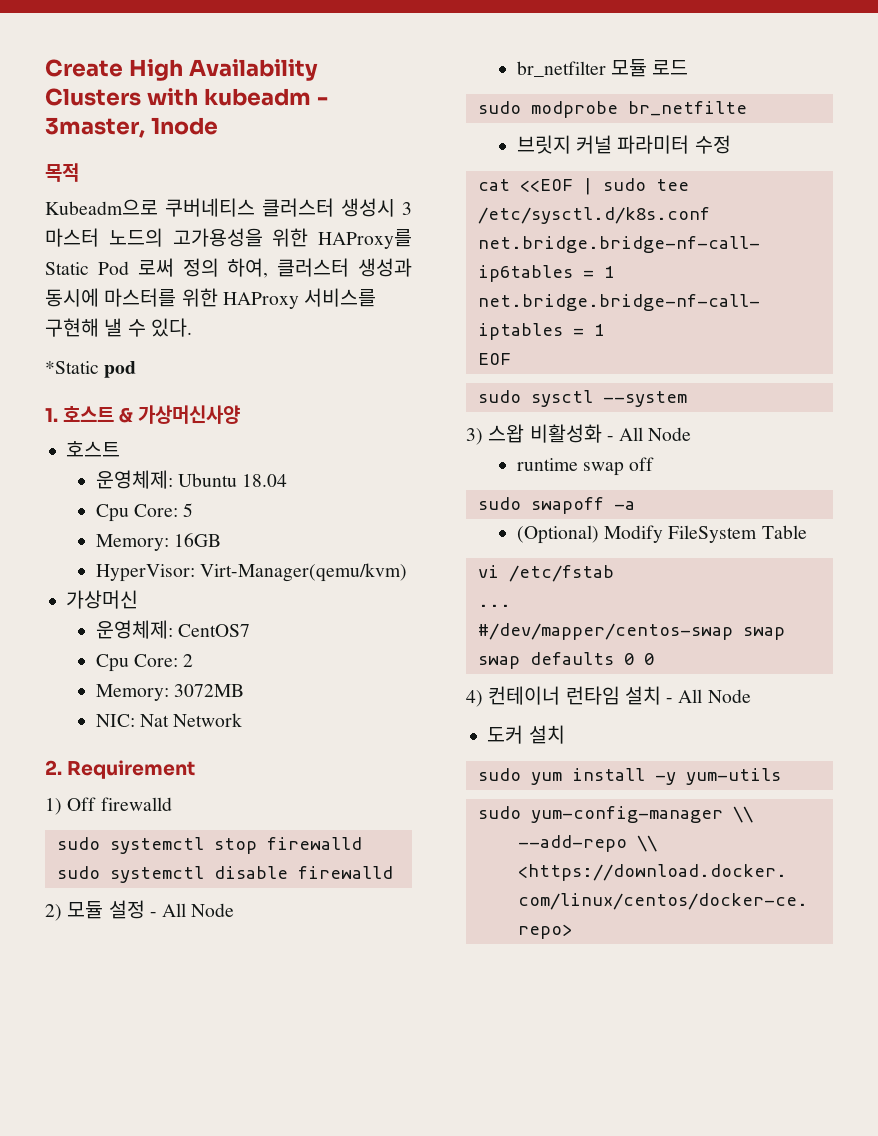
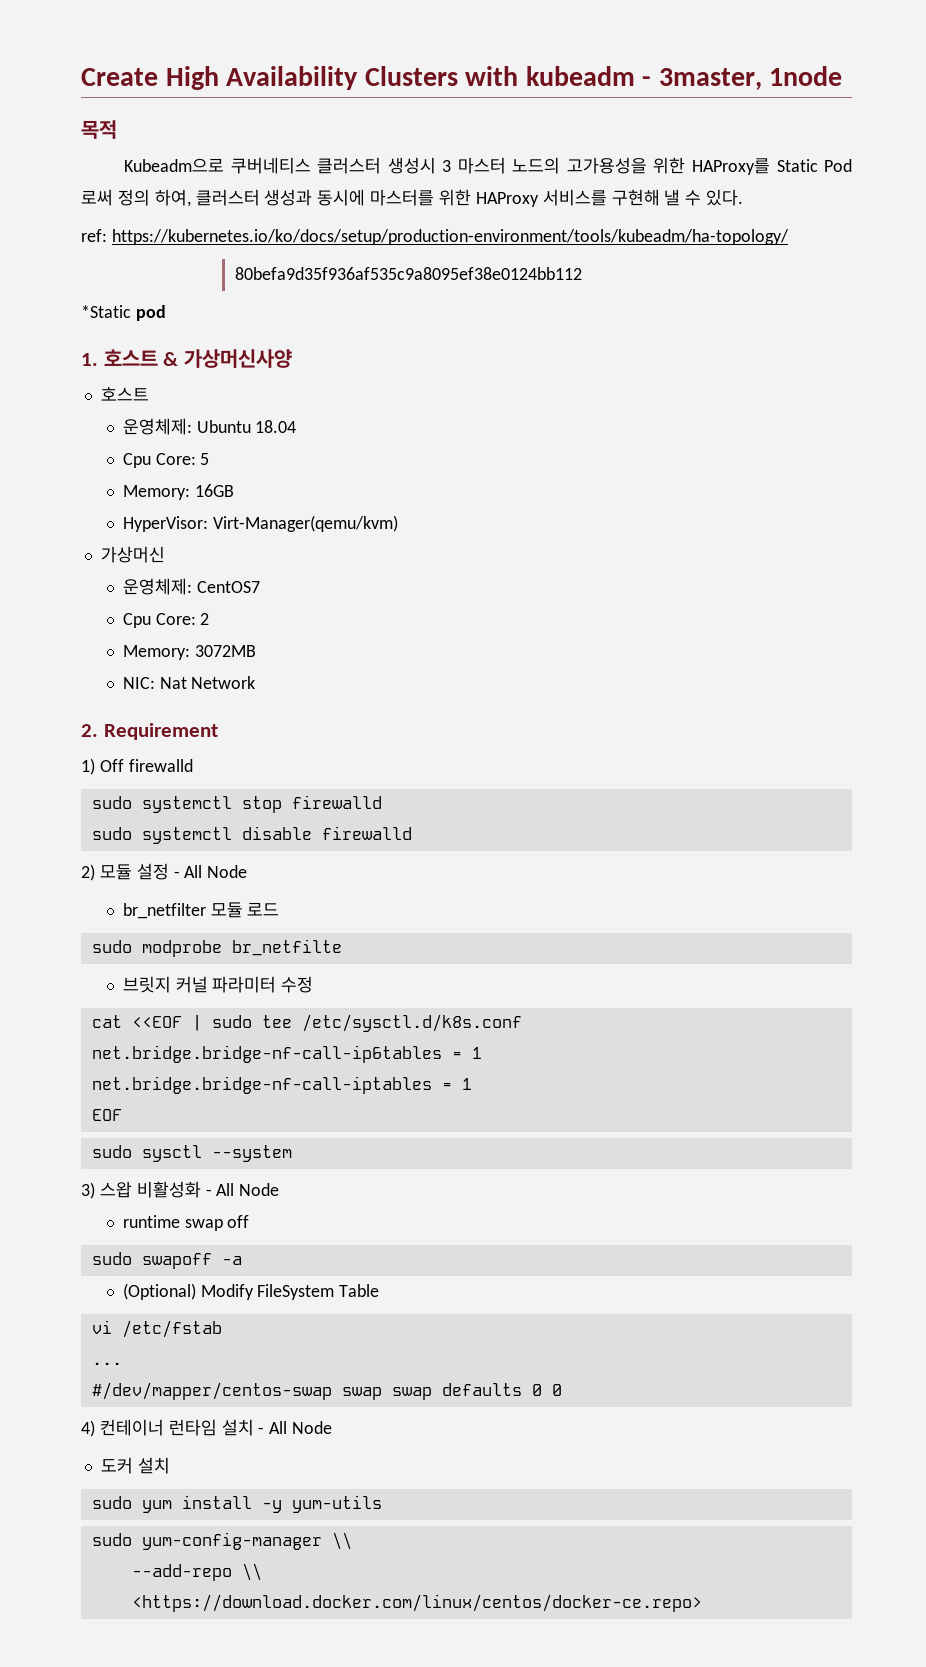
+ ref: https://kubernetes.io/ko/docs/setup/production-environment/tools/kubeadm/ha-topology/
+ 80befa9d35f936af535c9a8095ef38e0124bb112

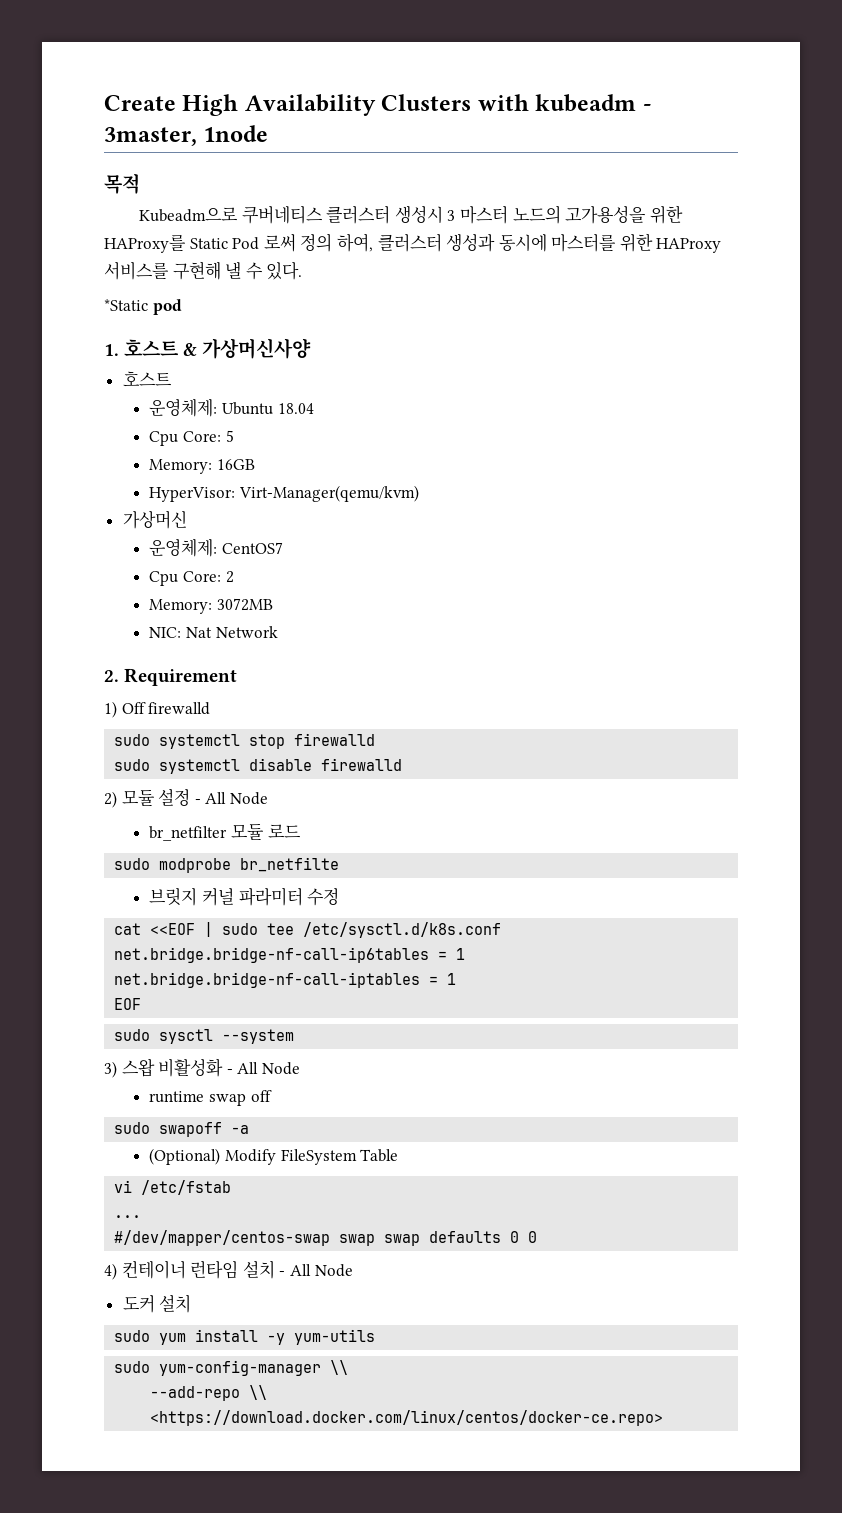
- ref: https://kubernetes.io/ko/docs/setup/production-environment/tools/kubeadm/ha-topology/
- 80befa9d35f936af535c9a8095ef38e0124bb112

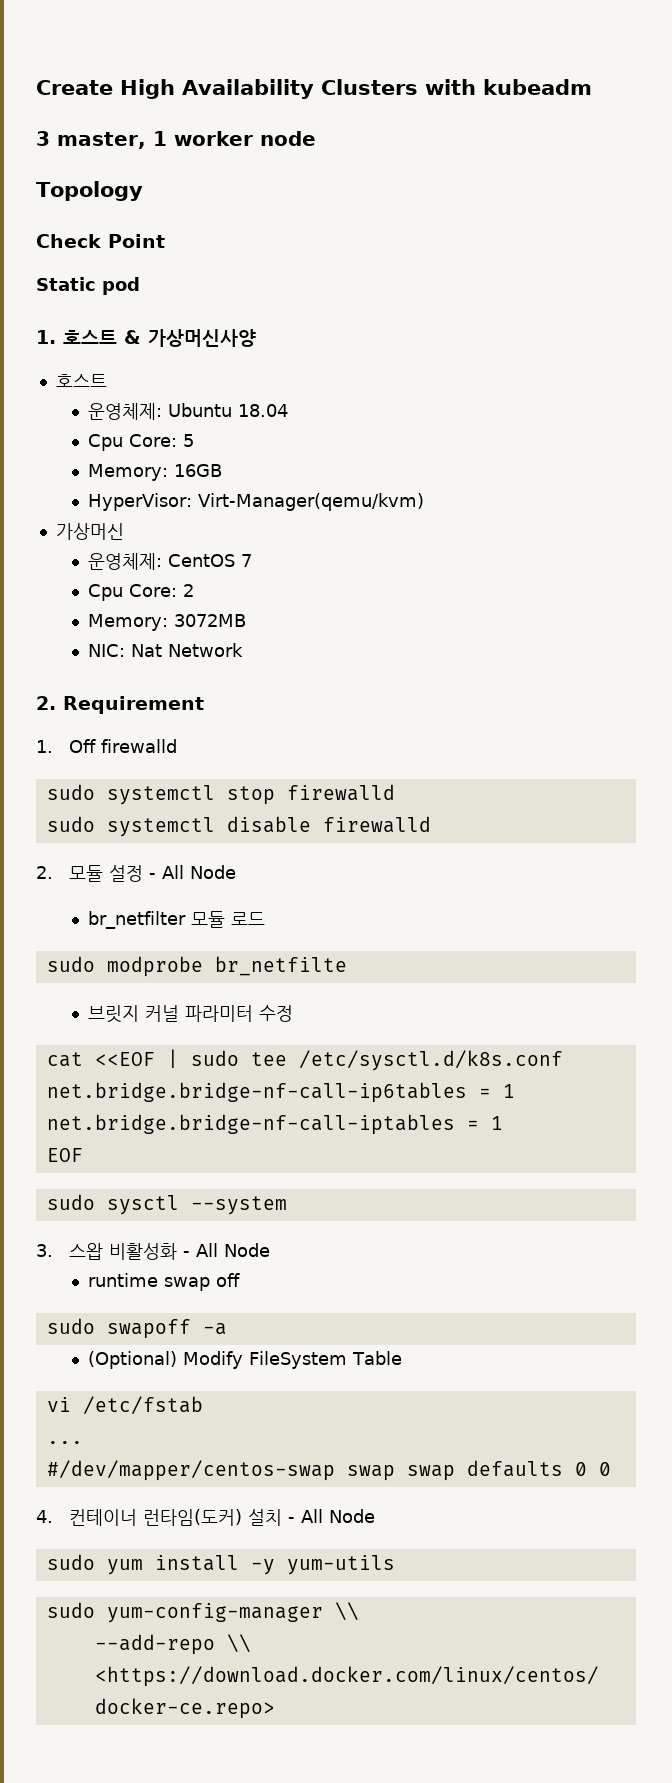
- Create High Availability Clusters with kubeadm - 3master, 1node
- 목적
- Kubeadm으로 쿠버네티스 클러스터 생성시 3 마스터 노드의 고가용성을 위한 HAProxy를 Static Pod 로써 정의 하여, 클러스터 생성과 동시에 마스터를 위한 HAProxy 서비스를 구현해 낼 수 있다.
- *Static pod
+ Create High Availability Clusters with kubeadm
+ 3 master, 1 worker node
+ Topology
+ Check Point
+ Static pod
- 운영체제: CentOS7
+ 운영체제: CentOS 7
- 1) Off firewalld
+ 1. Off firewalld
- 2) 모듈 설정 - All Node
+ 2. 모듈 설정 - All Node
- 3) 스왑 비활성화 - All Node
+ 3. 스왑 비활성화 - All Node
- 4) 컨테이너 런타임 설치 - All Node
+ 4. 컨테이너 런타임(도커) 설치 - All Node
- 도커 설치

